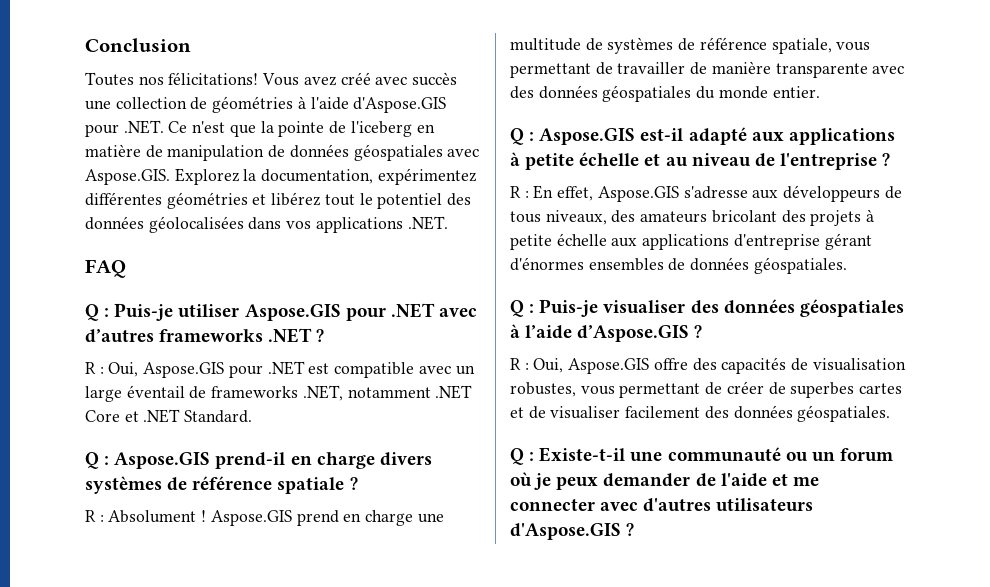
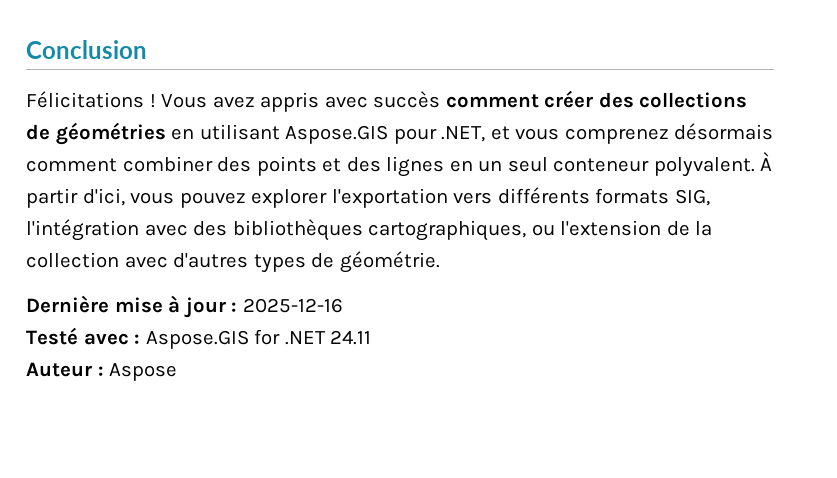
- Toutes nos félicitations!
+ Félicitations !
- Vous avez créé avec succès une collection de géométries à l'aide d'Aspose.GIS pour .NET. Ce n'est que la pointe de l'iceberg en matière de manipulation de données géospatiales avec Aspose.GIS. Explorez la documentation, expérimentez différentes géométries et libérez tout le potentiel des données géolocalisées dans vos applications .NET.
- FAQ
- Q : Puis-je utiliser Aspose.GIS pour .NET avec d’autres frameworks .NET ?
- R : Oui, Aspose.GIS pour .NET est compatible avec un large éventail de frameworks .NET, notamment .NET Core et .NET Standard.
- Q : Aspose.GIS prend-il en charge divers systèmes de référence spatiale ?
- R : Absolument ! Aspose.GIS prend en charge une multitude de systèmes de référence spatiale, vous permettant de travailler de manière transparente avec des données géospatiales du monde entier.
- Q : Aspose.GIS est-il adapté aux applications à petite échelle et au niveau de l'entreprise ?
- R : En effet, Aspose.GIS s'adresse aux développeurs de tous niveaux, des amateurs bricolant des projets à petite échelle aux applications d'entreprise gérant d'énormes ensembles de données géospatiales.
- Q : Puis-je visualiser des données géospatiales à l’aide d’Aspose.GIS ?
- R : Oui, Aspose.GIS offre des capacités de visualisation robustes, vous permettant de créer de superbes cartes et de visualiser facilement des données géospatiales.
- Q : Existe-t-il une communauté ou un forum où je peux demander de l'aide et me connecter avec d'autres utilisateurs d'Aspose.GIS ?
+ Vous avez appris avec succès comment créer des collections de géométries en utilisant Aspose.GIS pour .NET, et vous comprenez désormais comment combiner des points et des lignes en un seul conteneur polyvalent. À partir d'ici, vous pouvez explorer l'exportation vers différents formats SIG, l'intégration avec des bibliothèques cartographiques, ou l'extension de la collection avec d'autres types de géométrie.
+ Dernière mise à jour : 2025-12-16
+ Testé avec : Aspose.GIS for .NET 24.11
+ Auteur : Aspose

